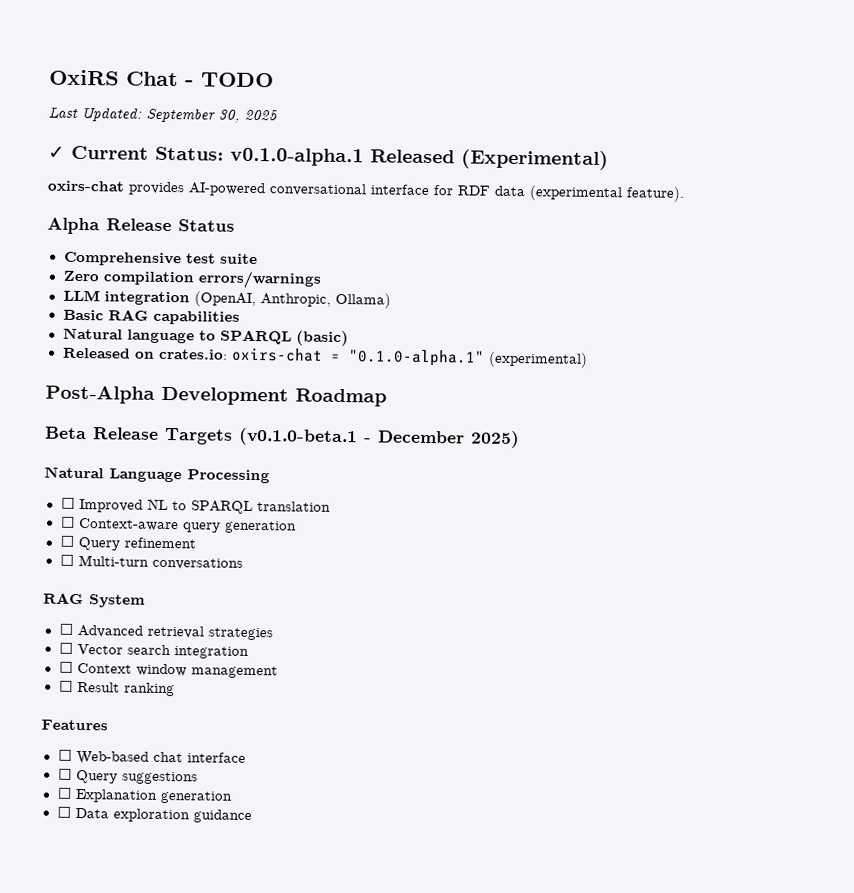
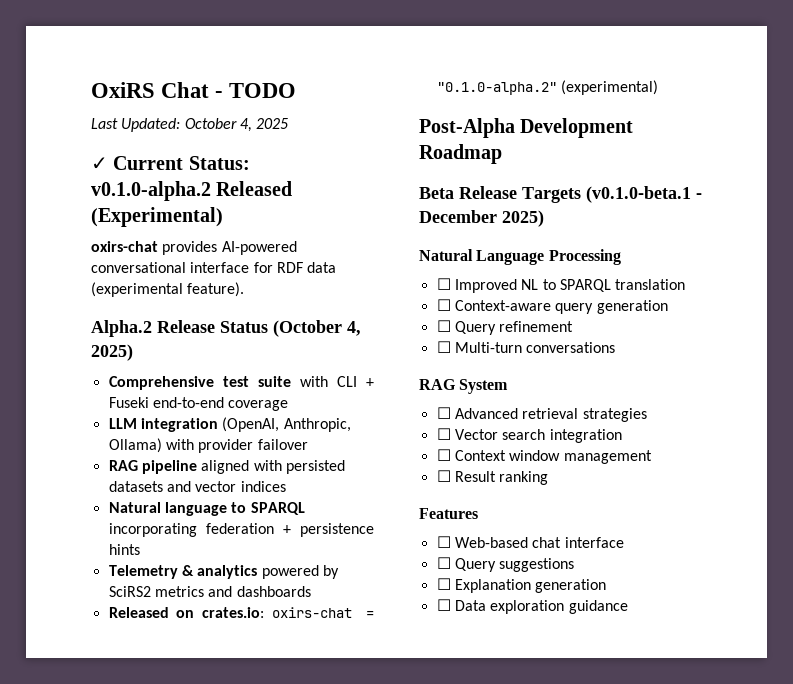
- Last Updated: September 30, 2025
+ Last Updated: October 4, 2025
- ✓ Current Status: v0.1.0-alpha.1 Released (Experimental)
+ ✓ Current Status: v0.1.0-alpha.2 Released (Experimental)
- Alpha Release Status
+ Alpha.2 Release Status (October 4, 2025)
- Comprehensive test suite
- Zero compilation errors/warnings
+ Comprehensive test suite with CLI + Fuseki end-to-end coverage
- LLM integration (OpenAI, Anthropic, Ollama)
- Basic RAG capabilities
- Natural language to SPARQL (basic)
+ LLM integration (OpenAI, Anthropic, Ollama) with provider failover
+ RAG pipeline aligned with persisted datasets and vector indices
+ Natural language to SPARQL incorporating federation + persistence hints
+ Telemetry & analytics powered by SciRS2 metrics and dashboards
- Released on crates.io: oxirs-chat = "0.1.0-alpha.1" (experimental)
+ Released on crates.io: oxirs-chat = "0.1.0-alpha.2" (experimental)

